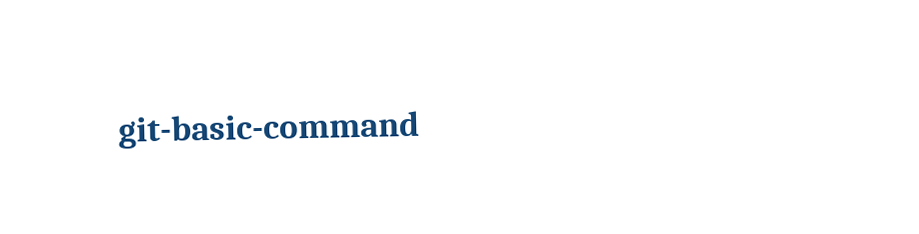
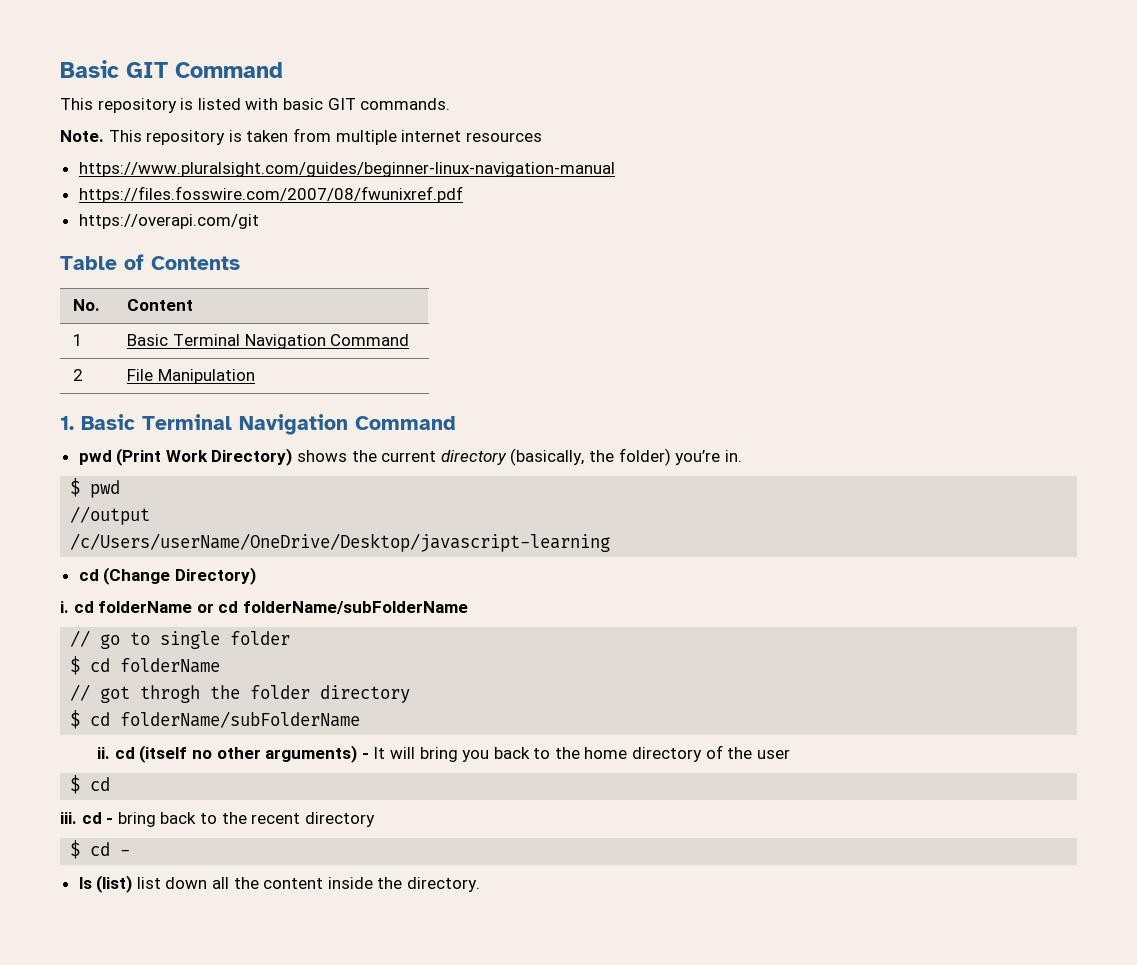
- git-basic-command
+ Basic GIT Command
+ This repository is listed with basic GIT commands.
+ Note. This repository is taken from multiple internet resources
+ https://www.pluralsight.com/guides/beginner-linux-navigation-manual
+ https://files.fosswire.com/2007/08/fwunixref.pdf
+ https://overapi.com/git
+ Table of Contents
+ No. | Content
+ 1 | Basic Terminal Navigation Command
+ 2 | File Manipulation
+ 1. Basic Terminal Navigation Command
+ pwd (Print Work Directory) shows the current directory (basically, the folder) you’re in.
+ $ pwd
+ //output
+ /c/Users/userName/OneDrive/Desktop/javascript-learning
+ cd (Change Directory)
+ i. cd folderName or cd folderName/subFolderName
+ // go to single folder
+ $ cd folderName
+ // got throgh the folder directory
+ $ cd folderName/subFolderName
+ ii. cd (itself no other arguments) - It will bring you back to the home directory of the user
+ $ cd
+ iii. cd - bring back to the recent directory
+ $ cd -
+ ls (list) list down all the content inside the directory.

